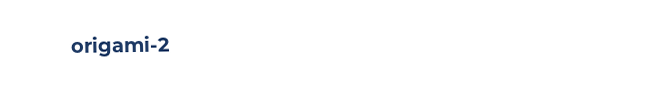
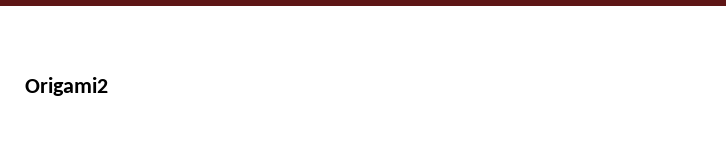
- origami-2
+ Origami2

